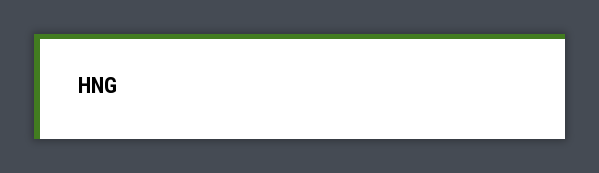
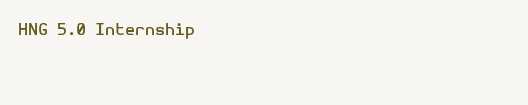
- HNG
+ HNG 5.0 Internship

